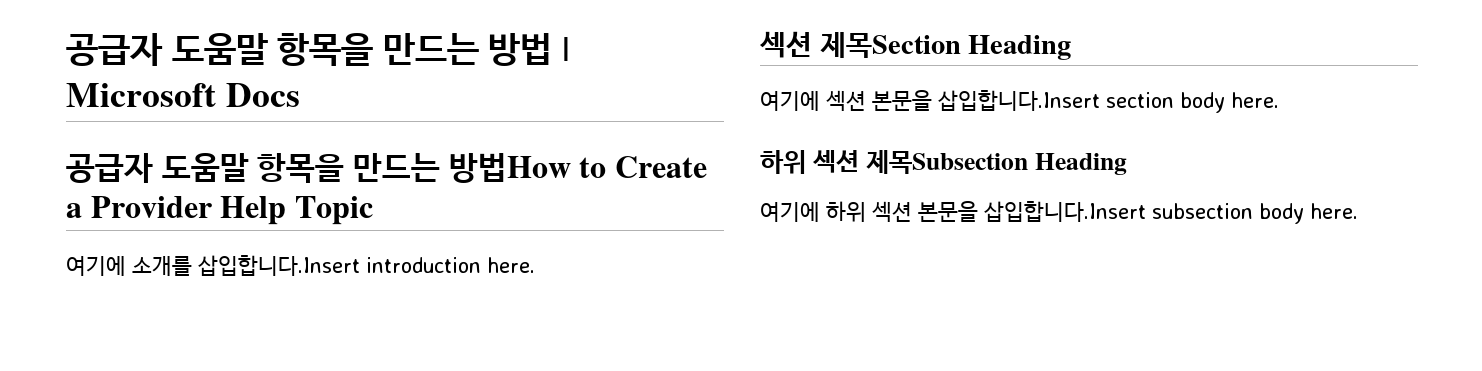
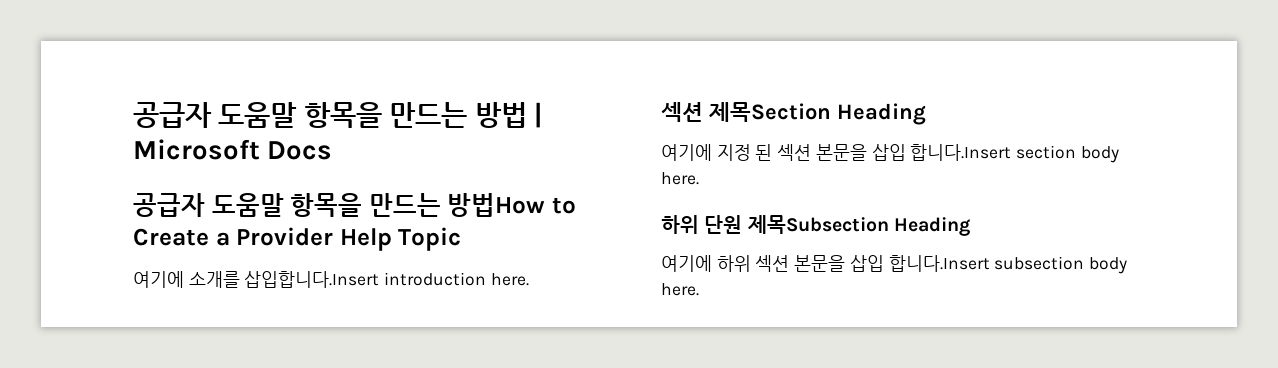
- 여기에 섹션 본문을 삽입합니다.Insert section body here.
+ 여기에 지정 된 섹션 본문을 삽입 합니다.Insert section body here.
- 하위 섹션 제목Subsection Heading
+ 하위 단원 제목Subsection Heading
- 여기에 하위 섹션 본문을 삽입합니다.Insert subsection body here.
+ 여기에 하위 섹션 본문을 삽입 합니다.Insert subsection body here.

